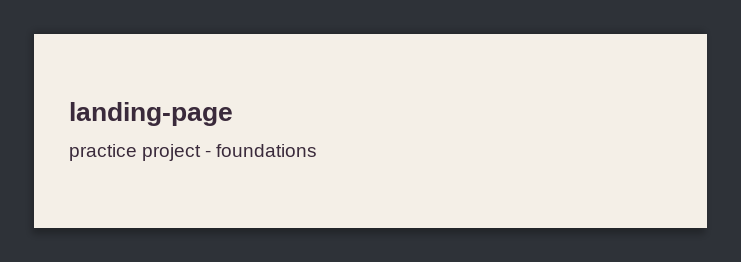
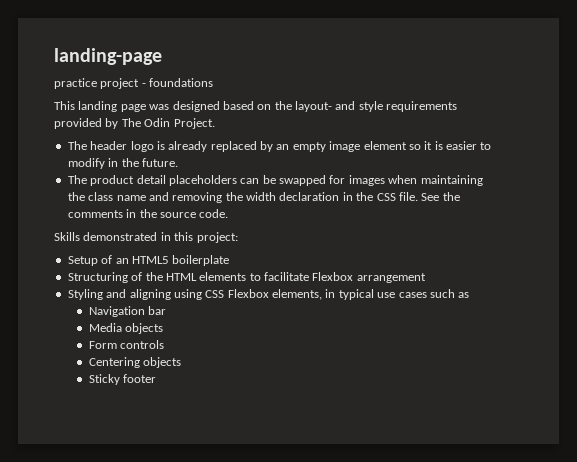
+ This landing page was designed based on the layout- and style requirements provided by The Odin Project.
+ The header logo is already replaced by an empty image element so it is easier to modify in the future.
+ The product detail placeholders can be swapped for images when maintaining the class name and removing the width declaration in the CSS file. See the comments in the source code.
+ Skills demonstrated in this project:
+ Setup of an HTML5 boilerplate
+ Structuring of the HTML elements to facilitate Flexbox arrangement
+ Styling and aligning using CSS Flexbox elements, in typical use cases such as
+ Navigation bar
+ Media objects
+ Form controls
+ Centering objects
+ Sticky footer

